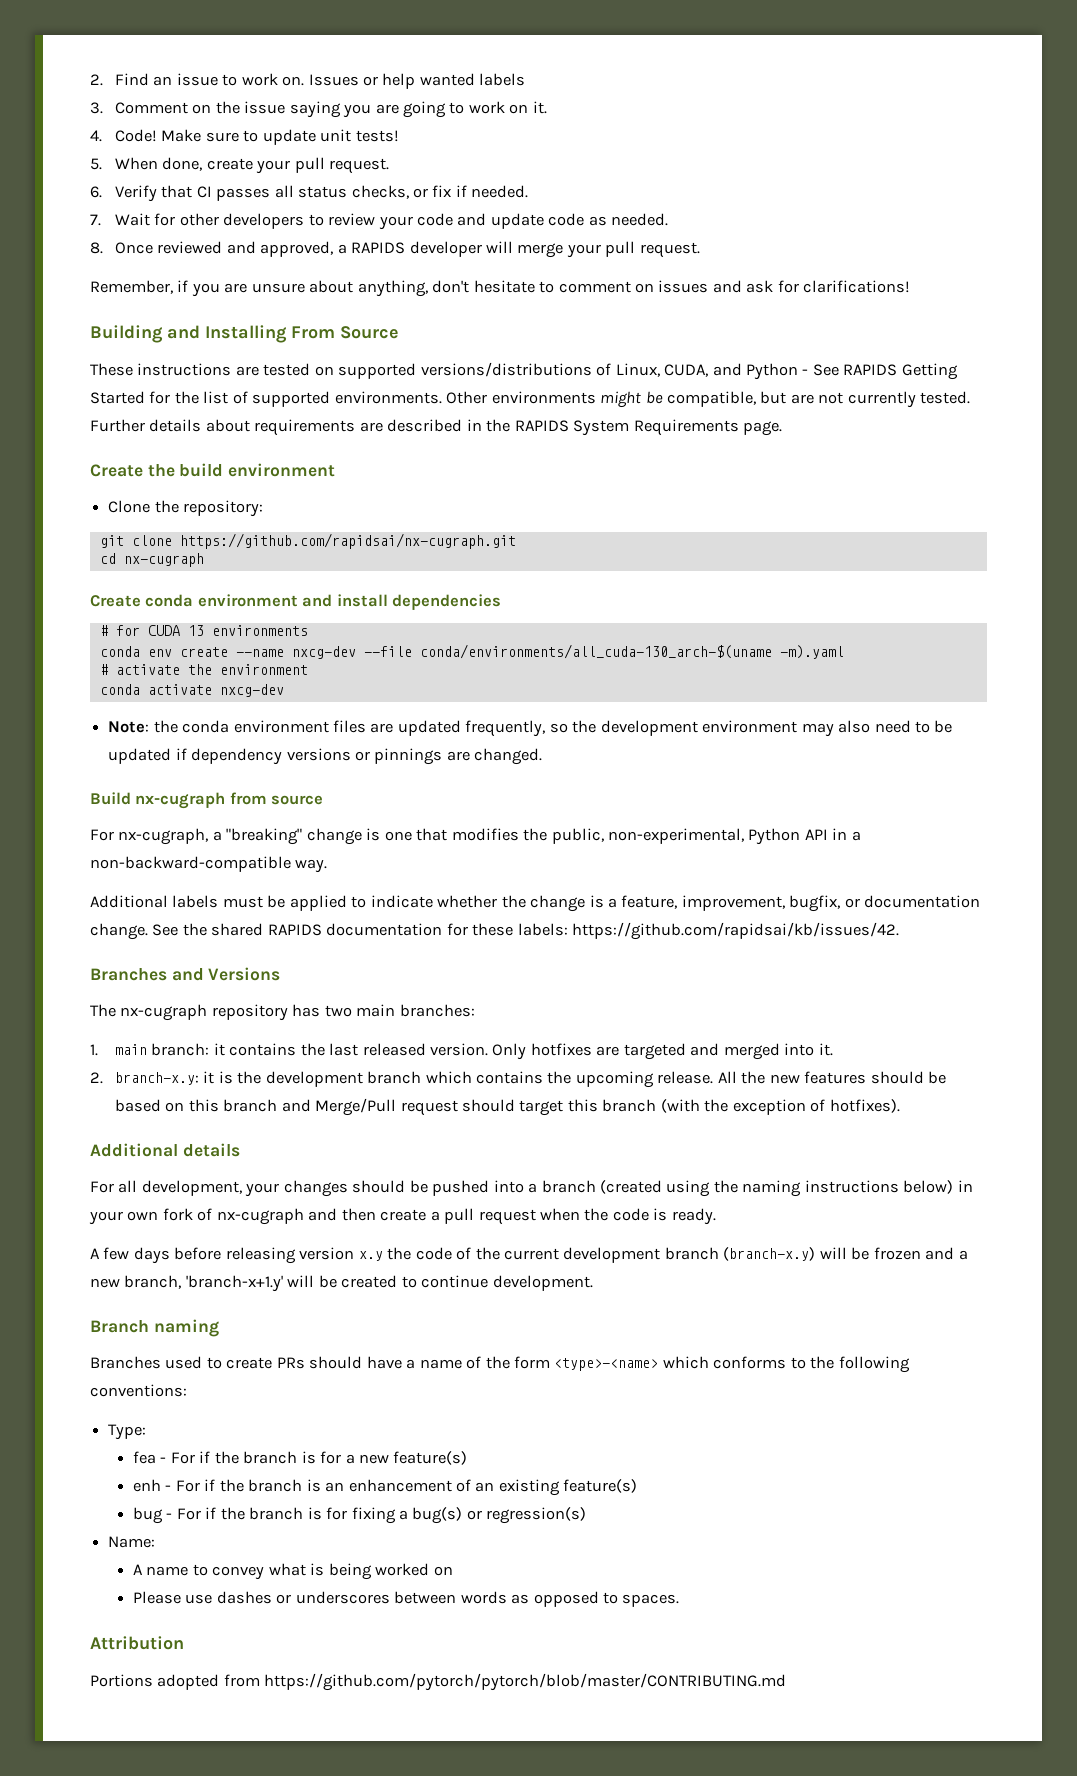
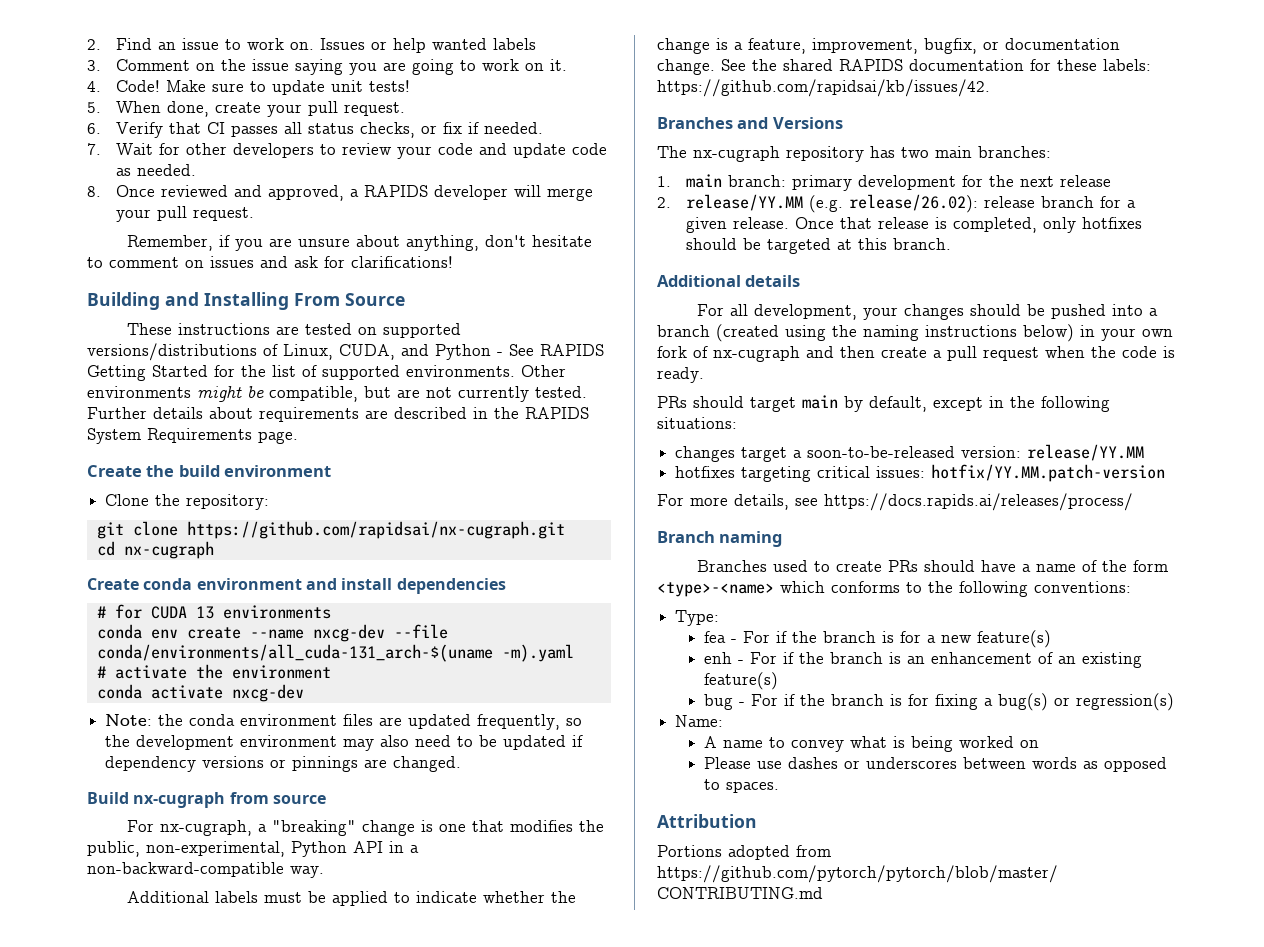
- conda env create --name nxcg-dev --file conda/environments/all_cuda-130_arch-$(uname -m).yaml
+ conda env create --name nxcg-dev --file conda/environments/all_cuda-131_arch-$(uname -m).yaml
- 1. main branch: it contains the last released version. Only hotfixes are targeted and merged into it.
- 2. branch-x.y: it is the development branch which contains the upcoming release. All the new features should be based on this branch and Merge/Pull request should target this branch (with the exception of hotfixes).
+ 1. main branch: primary development for the next release
+ 2. release/YY.MM (e.g. release/26.02): release branch for a given release. Once that release is completed, only hotfixes should be targeted at this branch.
- A few days before releasing version x.y the code of the current development branch (branch-x.y) will be frozen and a new branch, 'branch-x+1.y' will be created to continue development.
+ PRs should target main by default, except in the following situations:
+ changes target a soon-to-be-released version: release/YY.MM
+ hotfixes targeting critical issues: hotfix/YY.MM.patch-version
+ For more details, see https://docs.rapids.ai/releases/process/

